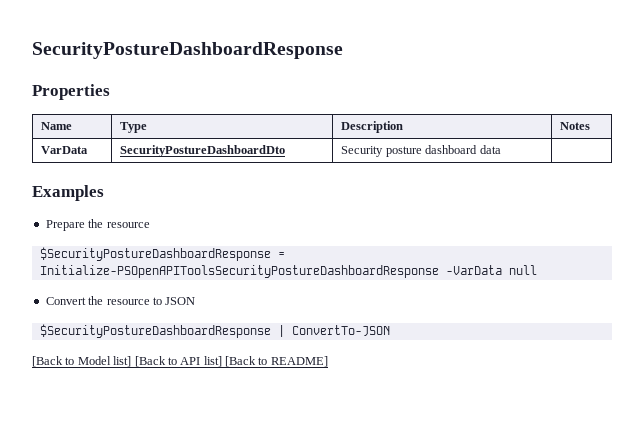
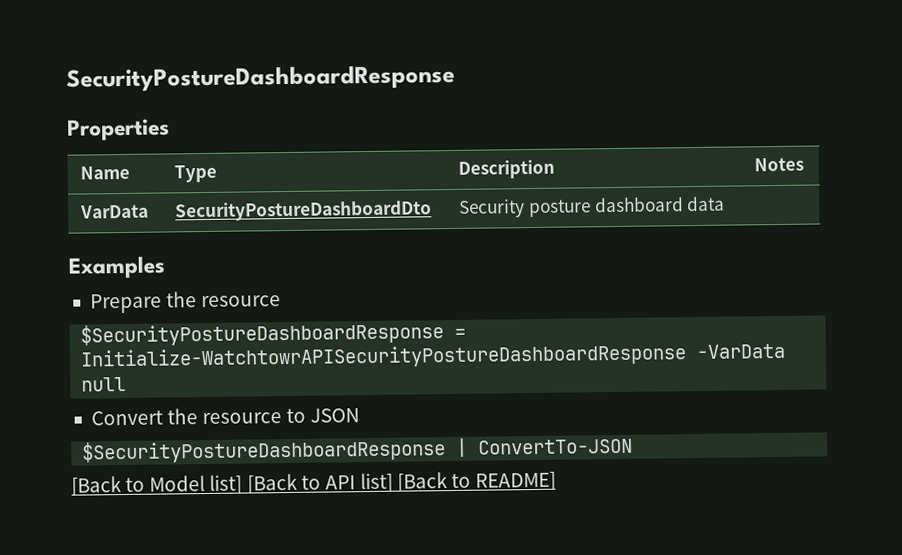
- $SecurityPostureDashboardResponse = Initialize-PSOpenAPIToolsSecurityPostureDashboardResponse -VarData null
+ $SecurityPostureDashboardResponse = Initialize-WatchtowrAPISecurityPostureDashboardResponse -VarData null

